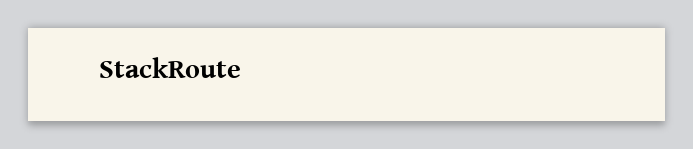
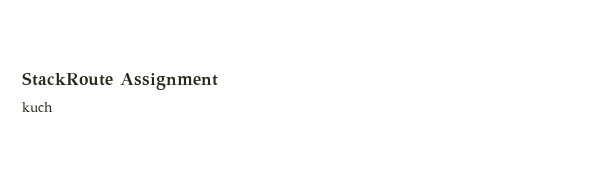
- StackRoute
+ StackRoute Assignment
+ kuch

